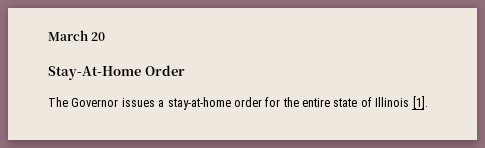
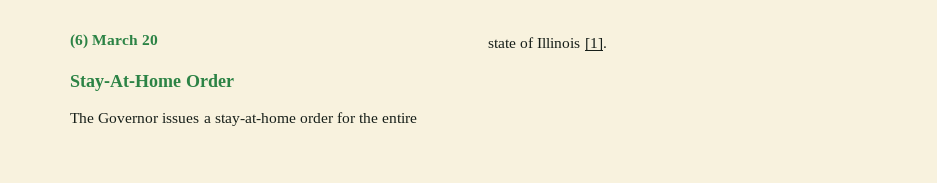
- March 20
+ (6) March 20

